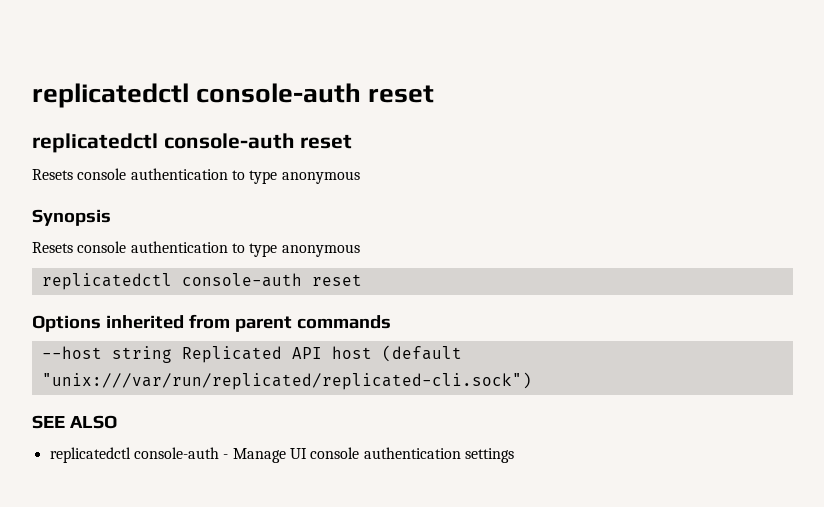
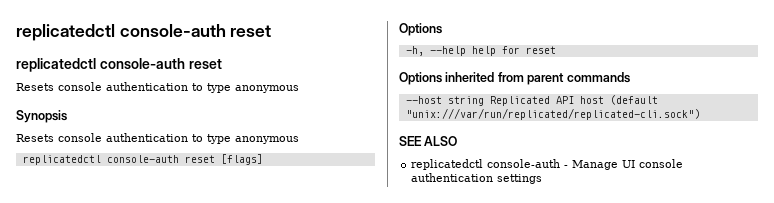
  Synopsis
  Resets console authentication to type anonymous
- replicatedctl console-auth reset
+ replicatedctl console-auth reset [flags]
+ Options
+ -h, --help help for reset

